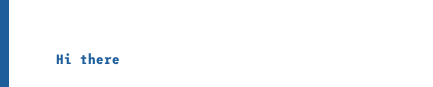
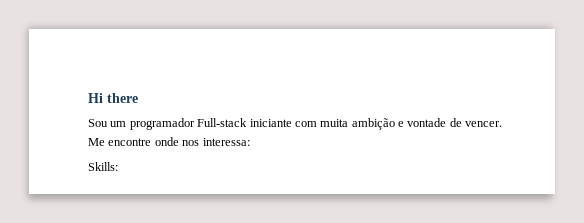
+ Sou um programador Full-stack iniciante com muita ambição e vontade de vencer.
+ Me encontre onde nos interessa:
+ Skills:

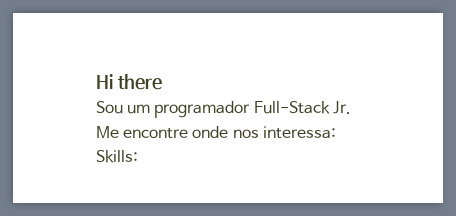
- Sou um programador Full-stack iniciante com muita ambição e vontade de vencer.
+ Sou um programador Full-Stack Jr.

